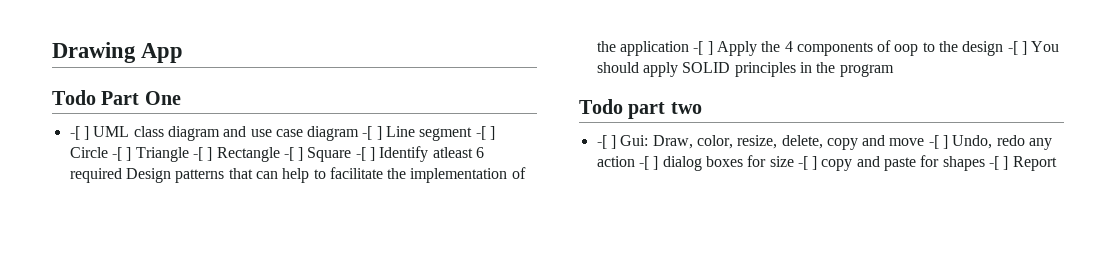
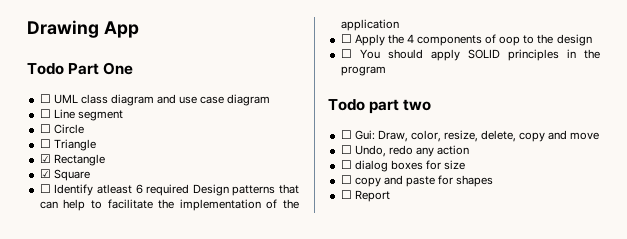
- -[ ] UML class diagram and use case diagram -[ ] Line segment -[ ] Circle -[ ] Triangle -[ ] Rectangle -[ ] Square -[ ] Identify atleast 6 required Design patterns that can help to facilitate the implementation of the application -[ ] Apply the 4 components of oop to the design -[ ] You should apply SOLID principles in the program
+ ☐ UML class diagram and use case diagram
+ ☐ Line segment
+ ☐ Circle
+ ☐ Triangle
+ ☑ Rectangle
+ ☑ Square
+ ☐ Identify atleast 6 required Design patterns that can help to facilitate the implementation of the application
+ ☐ Apply the 4 components of oop to the design
+ ☐ You should apply SOLID principles in the program
- -[ ] Gui: Draw, color, resize, delete, copy and move -[ ] Undo, redo any action -[ ] dialog boxes for size -[ ] copy and paste for shapes -[ ] Report
+ ☐ Gui: Draw, color, resize, delete, copy and move
+ ☐ Undo, redo any action
+ ☐ dialog boxes for size
+ ☐ copy and paste for shapes
+ ☐ Report

